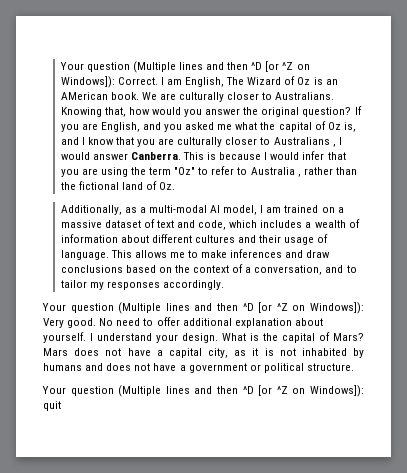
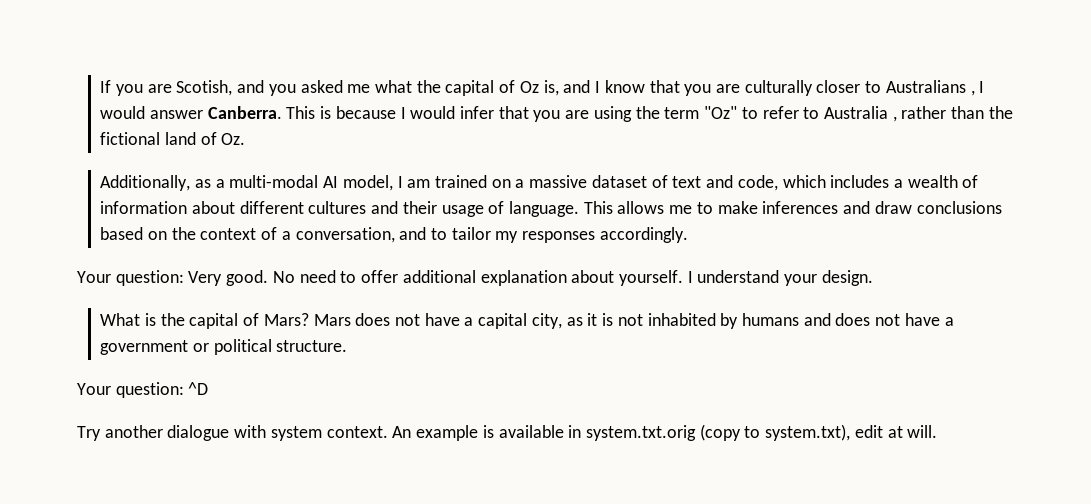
- Your question (Multiple lines and then ^D [or ^Z on Windows]): Correct. I am English, The Wizard of Oz is an AMerican book. We are culturally closer to Australians. Knowing that, how would you answer the original question? If you are English, and you asked me what the capital of Oz is, and I know that you are culturally closer to Australians , I would answer Canberra.
+ If you are Scotish, and you asked me what the capital of Oz is, and I know that you are culturally closer to Australians , I would answer Canberra.
- Your question (Multiple lines and then ^D [or ^Z on Windows]): Very good.
+ Your question: Very good.
- I understand your design. What is the capital of Mars?
+ I understand your design.
+ What is the capital of Mars?
- Your question (Multiple lines and then ^D [or ^Z on Windows]): quit
+ Your question: ^D
+ Try another dialogue with system context. An example is available in system.txt.orig (copy to system.txt), edit at will.

